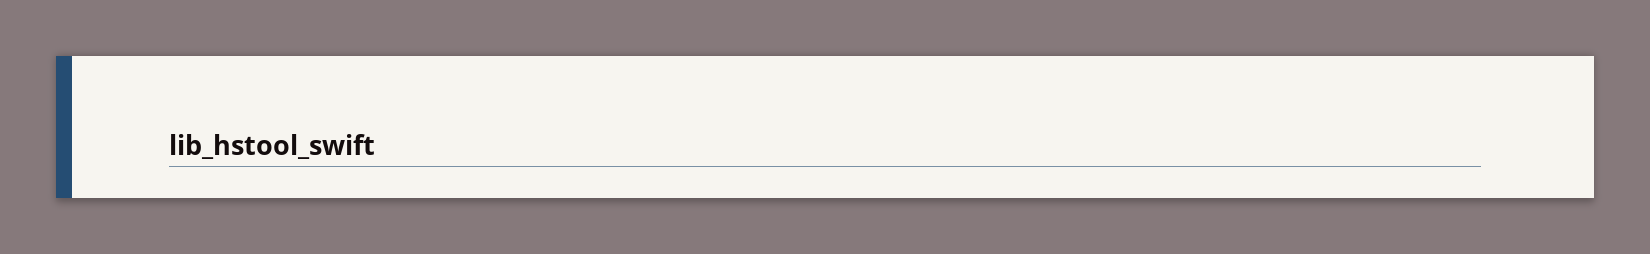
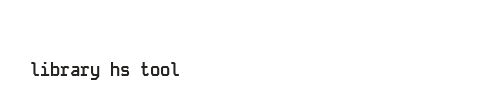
- lib_hstool_swift
+ library hs tool

